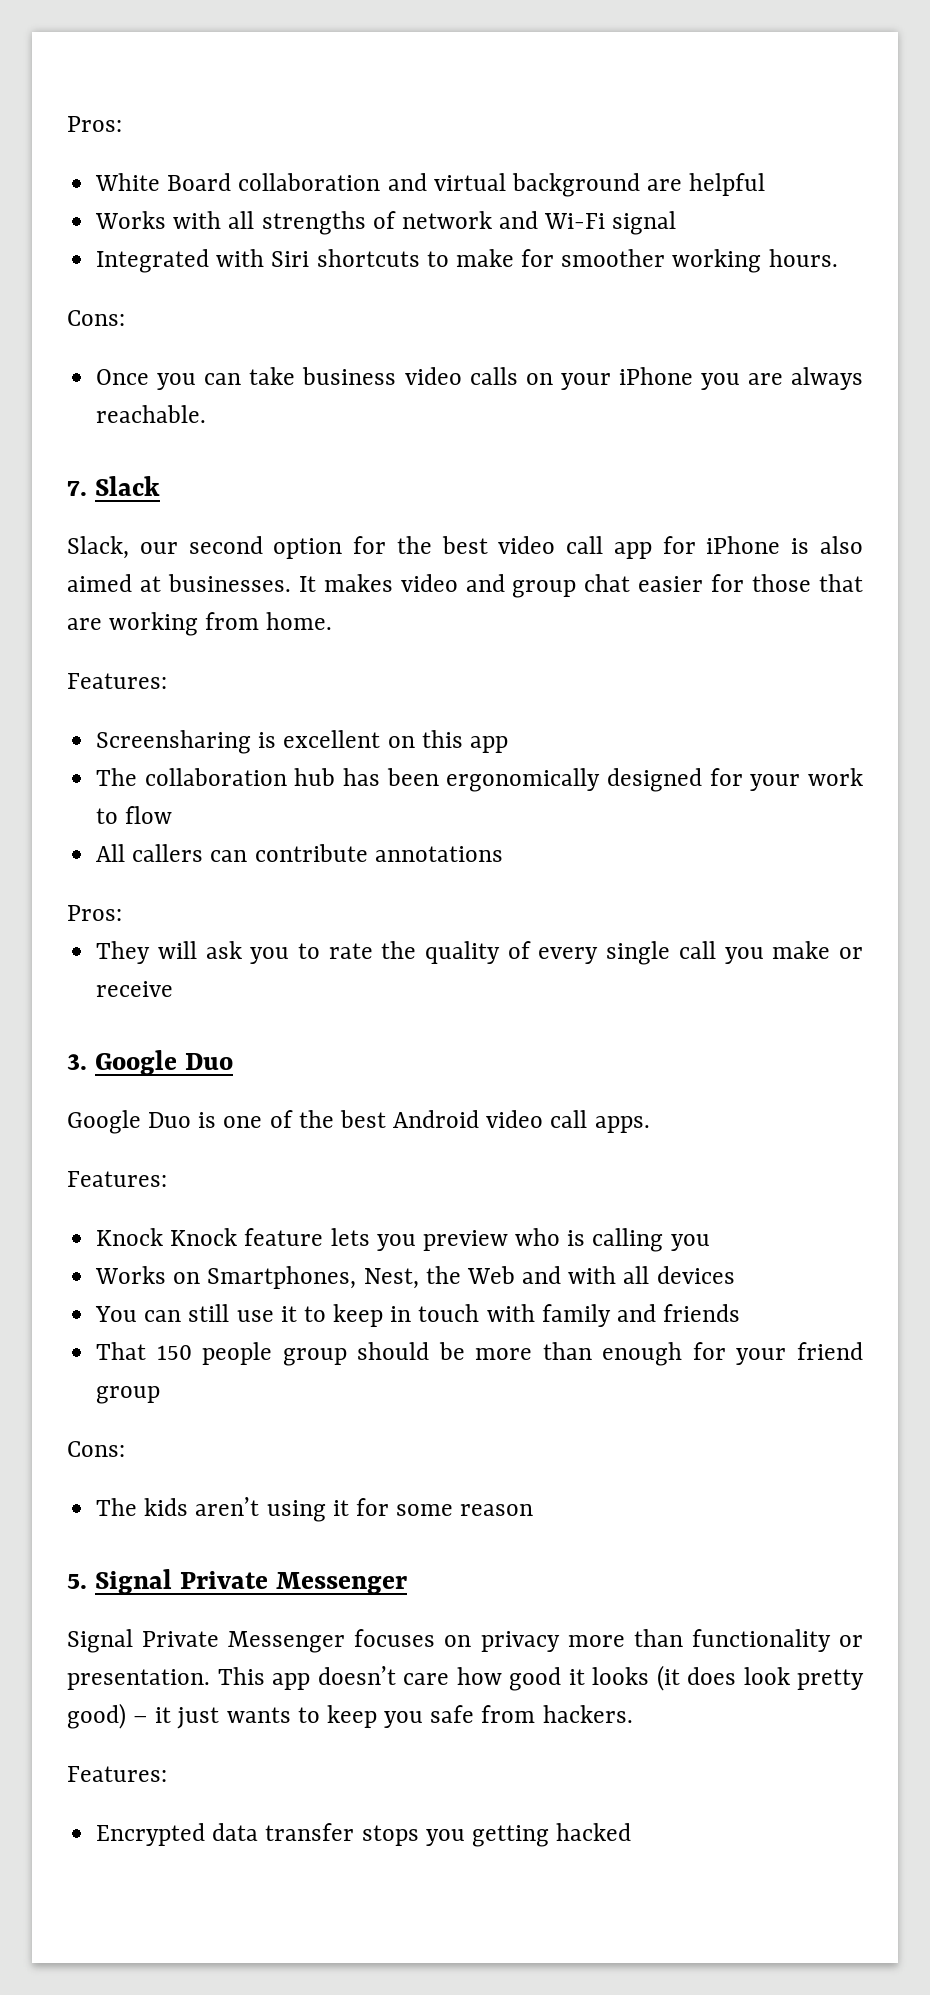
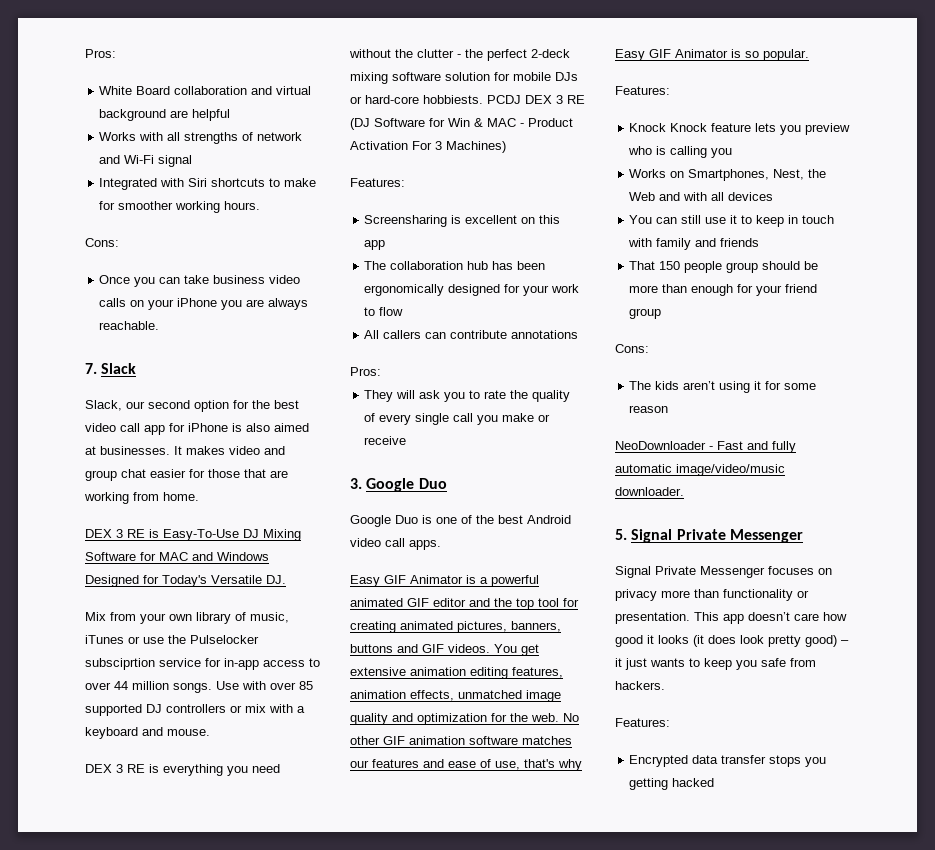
+ DEX 3 RE is Easy-To-Use DJ Mixing Software for MAC and Windows Designed for Today's Versatile DJ.
+ Mix from your own library of music, iTunes or use the Pulselocker subsciprtion service for in-app access to over 44 million songs. Use with over 85 supported DJ controllers or mix with a keyboard and mouse.
+ DEX 3 RE is everything you need without the clutter - the perfect 2-deck mixing software solution for mobile DJs or hard-core hobbiests. PCDJ DEX 3 RE (DJ Software for Win & MAC - Product Activation For 3 Machines)
+ Easy GIF Animator is a powerful animated GIF editor and the top tool for creating animated pictures, banners, buttons and GIF videos. You get extensive animation editing features, animation effects, unmatched image quality and optimization for the web. No other GIF animation software matches our features and ease of use, that's why Easy GIF Animator is so popular.
+ NeoDownloader - Fast and fully automatic image/video/music downloader.

